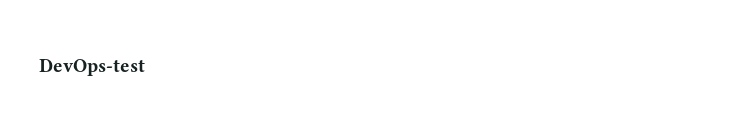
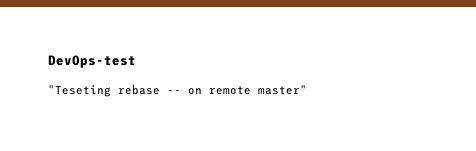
+ "Teseting rebase -- on remote master"

